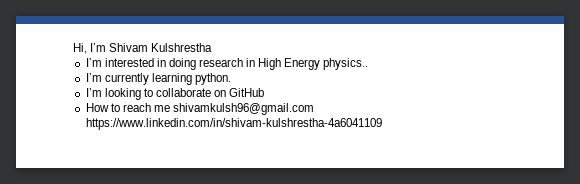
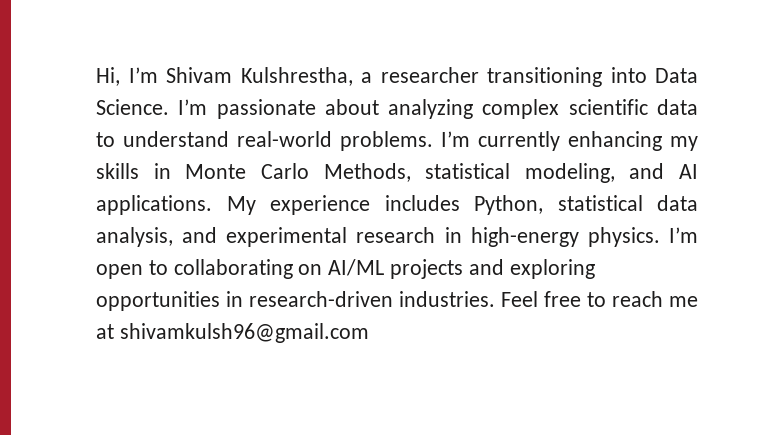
- Hi, I’m Shivam Kulshrestha
- I’m interested in doing research in High Energy physics..
- I’m currently learning python.
- I’m looking to collaborate on GitHub
- How to reach me shivamkulsh96@gmail.com https://www.linkedin.com/in/shivam-kulshrestha-4a6041109
+ Hi, I’m Shivam Kulshrestha, a researcher transitioning into Data Science. I’m passionate about analyzing complex scientific data to understand real-world problems. I’m currently enhancing my skills in Monte Carlo Methods, statistical modeling, and AI applications. My experience includes Python, statistical data analysis, and experimental research in high-energy physics. I’m open to collaborating on AI/ML projects and exploring opportunities in research-driven industries. Feel free to reach me at shivamkulsh96@gmail.com

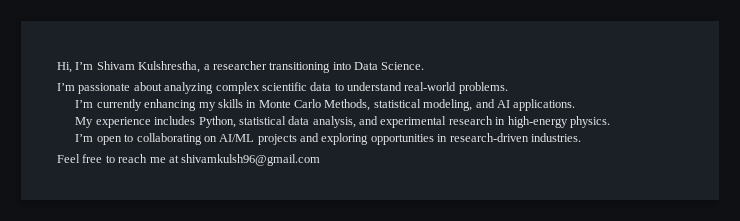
- Hi, I’m Shivam Kulshrestha, a researcher transitioning into Data Science. I’m passionate about analyzing complex scientific data to understand real-world problems. I’m currently enhancing my skills in Monte Carlo Methods, statistical modeling, and AI applications. My experience includes Python, statistical data analysis, and experimental research in high-energy physics. I’m open to collaborating on AI/ML projects and exploring opportunities in research-driven industries. Feel free to reach me at shivamkulsh96@gmail.com
+ Hi, I’m Shivam Kulshrestha, a researcher transitioning into Data Science.
+ I’m passionate about analyzing complex scientific data to understand real-world problems.
+ I’m currently enhancing my skills in Monte Carlo Methods, statistical modeling, and AI applications.
+ My experience includes Python, statistical data analysis, and experimental research in high-energy physics.
+ I’m open to collaborating on AI/ML projects and exploring opportunities in research-driven industries.
+ Feel free to reach me at shivamkulsh96@gmail.com

